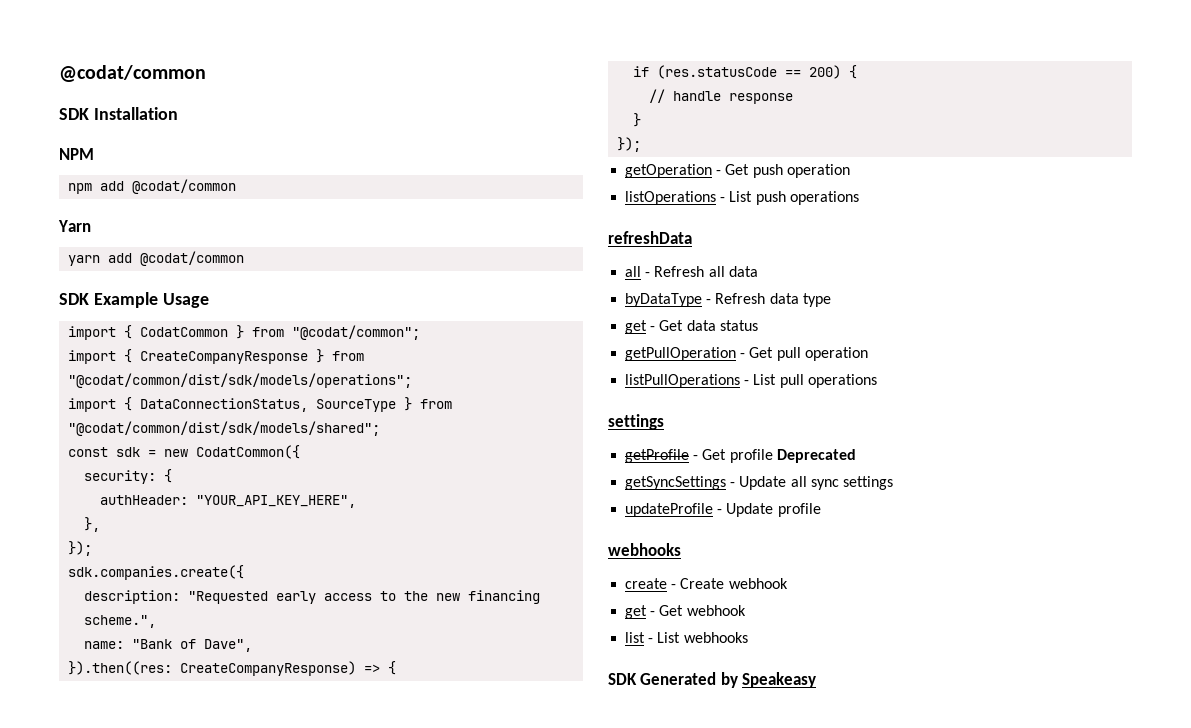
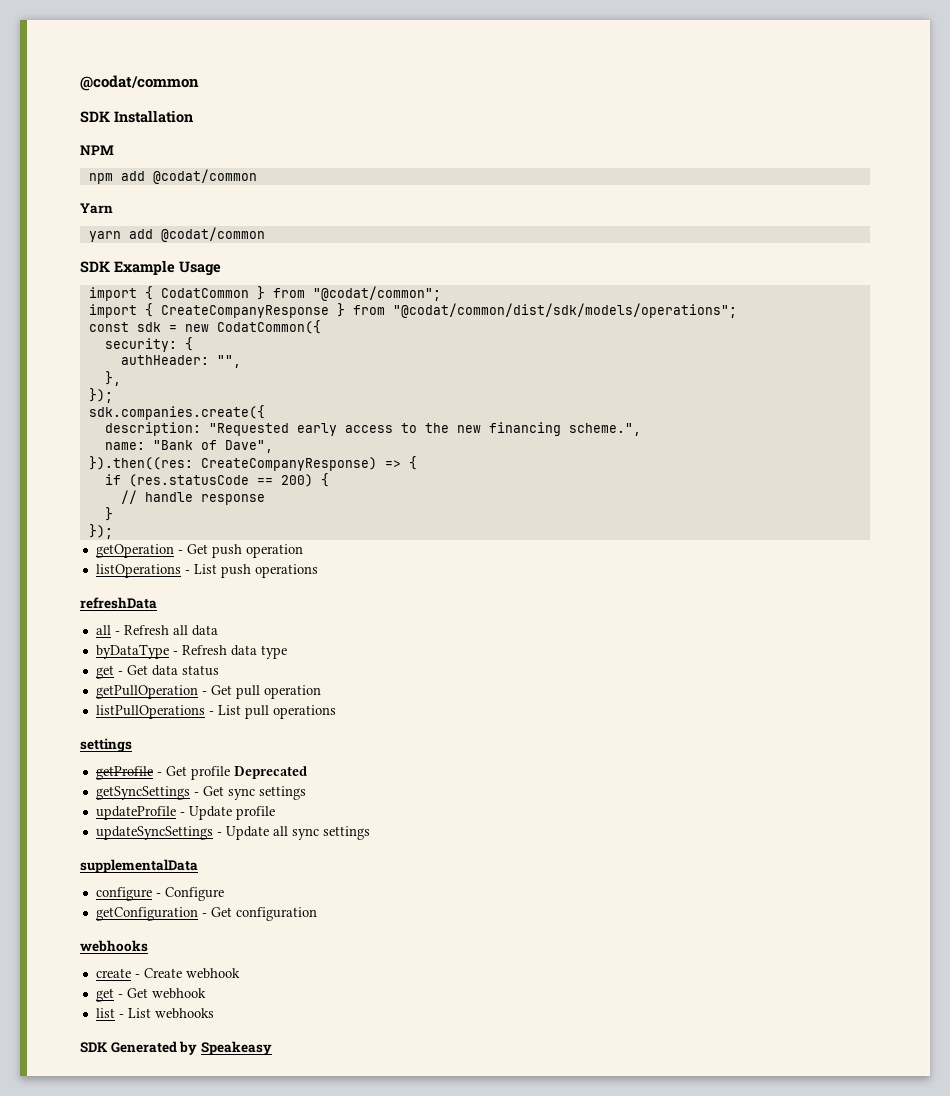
- import { DataConnectionStatus, SourceType } from "@codat/common/dist/sdk/models/shared";
- authHeader: "YOUR_API_KEY_HERE",
+ authHeader: "",
- getSyncSettings - Update all sync settings
+ getSyncSettings - Get sync settings
+ updateSyncSettings - Update all sync settings
+ supplementalData
+ configure - Configure
+ getConfiguration - Get configuration

